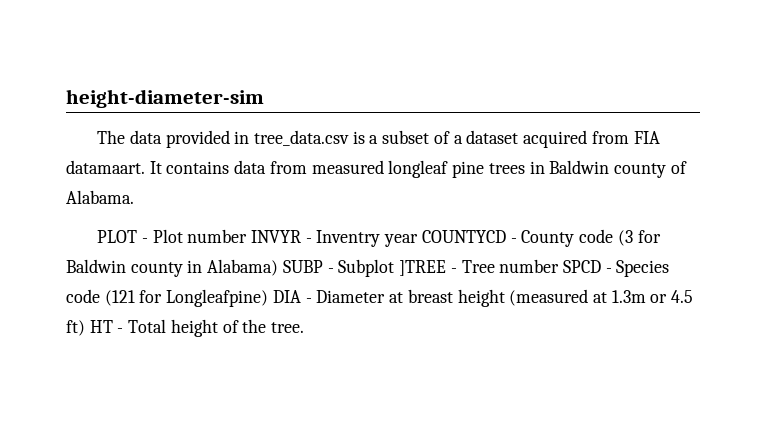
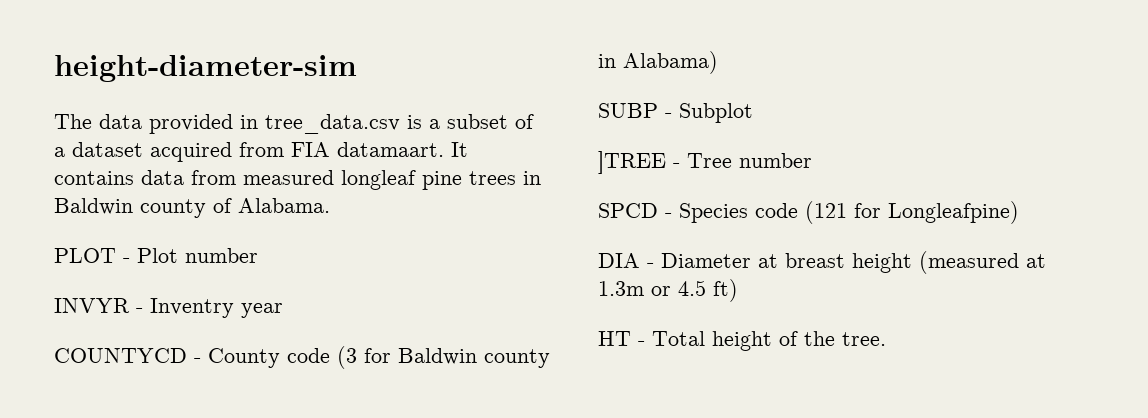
- PLOT - Plot number INVYR - Inventry year COUNTYCD - County code (3 for Baldwin county in Alabama) SUBP - Subplot ]TREE - Tree number SPCD - Species code (121 for Longleafpine) DIA - Diameter at breast height (measured at 1.3m or 4.5 ft) HT - Total height of the tree.
+ PLOT - Plot number
+ INVYR - Inventry year
+ COUNTYCD - County code (3 for Baldwin county in Alabama)
+ SUBP - Subplot
+ ]TREE - Tree number
+ SPCD - Species code (121 for Longleafpine)
+ DIA - Diameter at breast height (measured at 1.3m or 4.5 ft)
+ HT - Total height of the tree.

